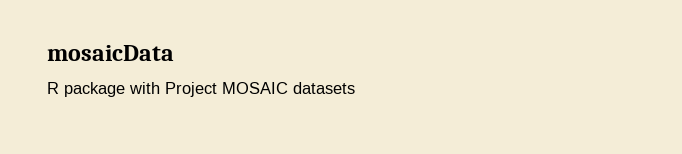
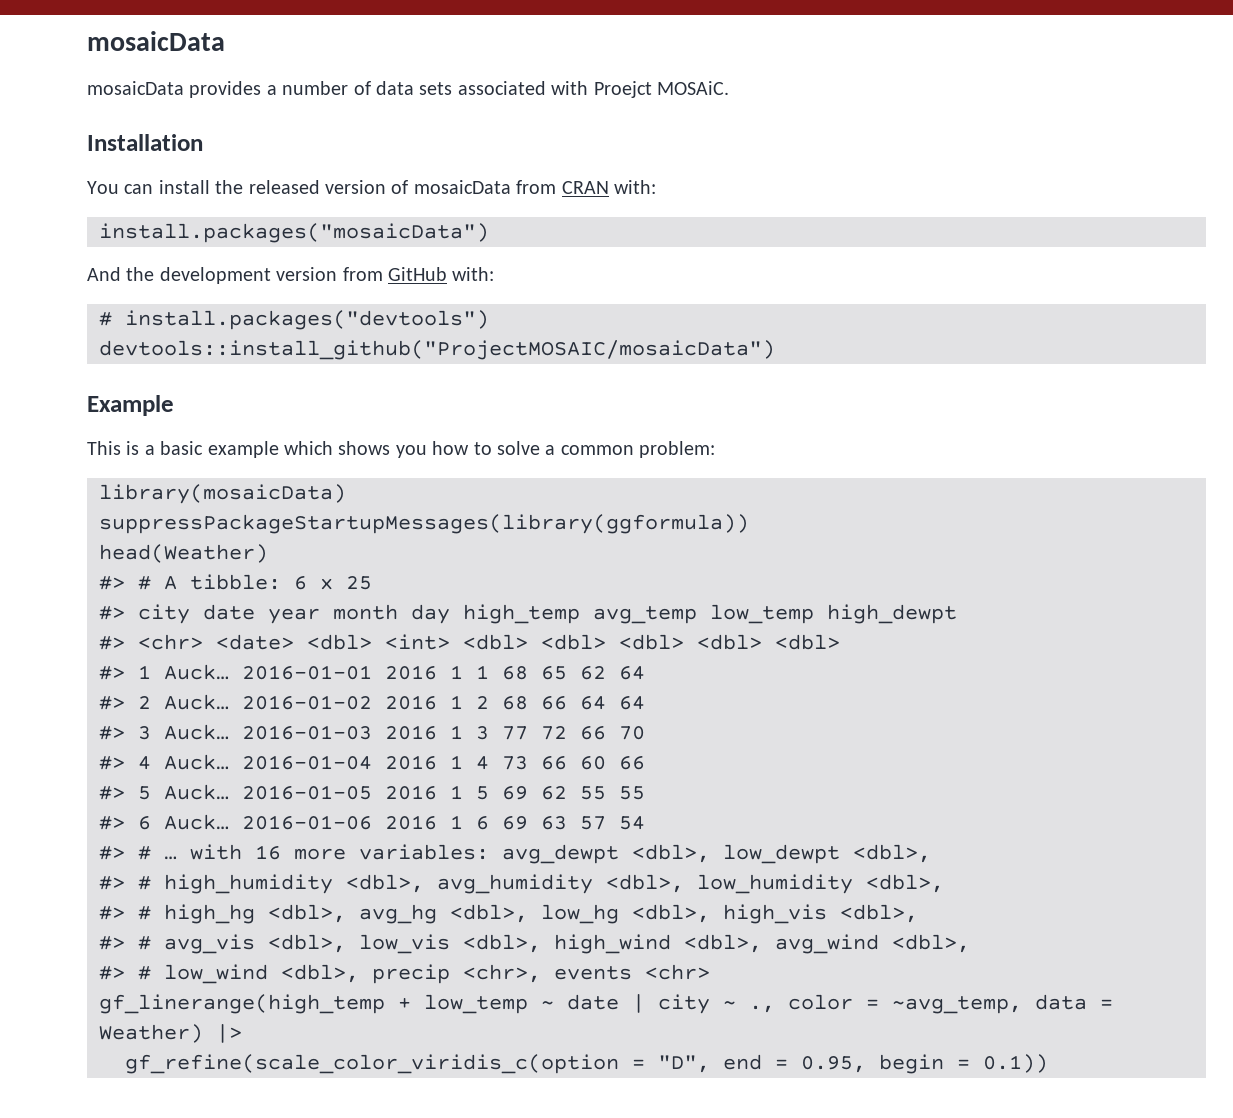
- R package with Project MOSAIC datasets
+ mosaicData provides a number of data sets associated with Proejct MOSAiC.
+ Installation
+ You can install the released version of mosaicData from CRAN with:
+ install.packages("mosaicData")
+ And the development version from GitHub with:
+ # install.packages("devtools")
+ devtools::install_github("ProjectMOSAIC/mosaicData")
+ Example
+ This is a basic example which shows you how to solve a common problem:
+ library(mosaicData)
+ suppressPackageStartupMessages(library(ggformula))
+ head(Weather)
+ #> # A tibble: 6 x 25
+ #> city date year month day high_temp avg_temp low_temp high_dewpt
+ #> <chr> <date> <dbl> <int> <dbl> <dbl> <dbl> <dbl> <dbl>
+ #> 1 Auck… 2016-01-01 2016 1 1 68 65 62 64
+ #> 2 Auck… 2016-01-02 2016 1 2 68 66 64 64
+ #> 3 Auck… 2016-01-03 2016 1 3 77 72 66 70
+ #> 4 Auck… 2016-01-04 2016 1 4 73 66 60 66
+ #> 5 Auck… 2016-01-05 2016 1 5 69 62 55 55
+ #> 6 Auck… 2016-01-06 2016 1 6 69 63 57 54
+ #> # … with 16 more variables: avg_dewpt <dbl>, low_dewpt <dbl>,
+ #> # high_humidity <dbl>, avg_humidity <dbl>, low_humidity <dbl>,
+ #> # high_hg <dbl>, avg_hg <dbl>, low_hg <dbl>, high_vis <dbl>,
+ #> # avg_vis <dbl>, low_vis <dbl>, high_wind <dbl>, avg_wind <dbl>,
+ #> # low_wind <dbl>, precip <chr>, events <chr>
+ gf_linerange(high_temp + low_temp ~ date | city ~ ., color = ~avg_temp, data = Weather) |>
+ gf_refine(scale_color_viridis_c(option = "D", end = 0.95, begin = 0.1))

